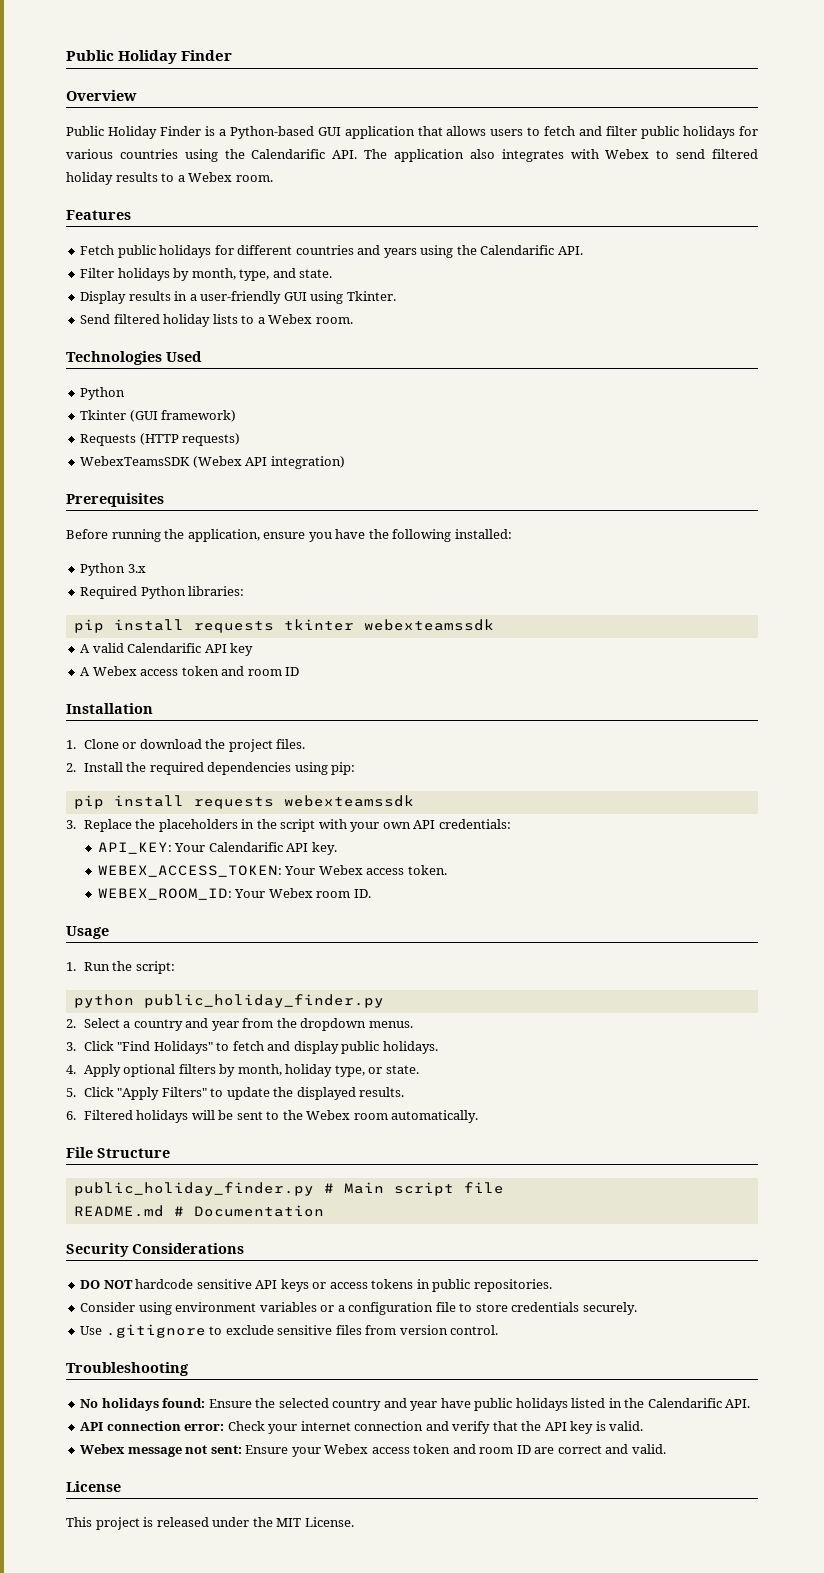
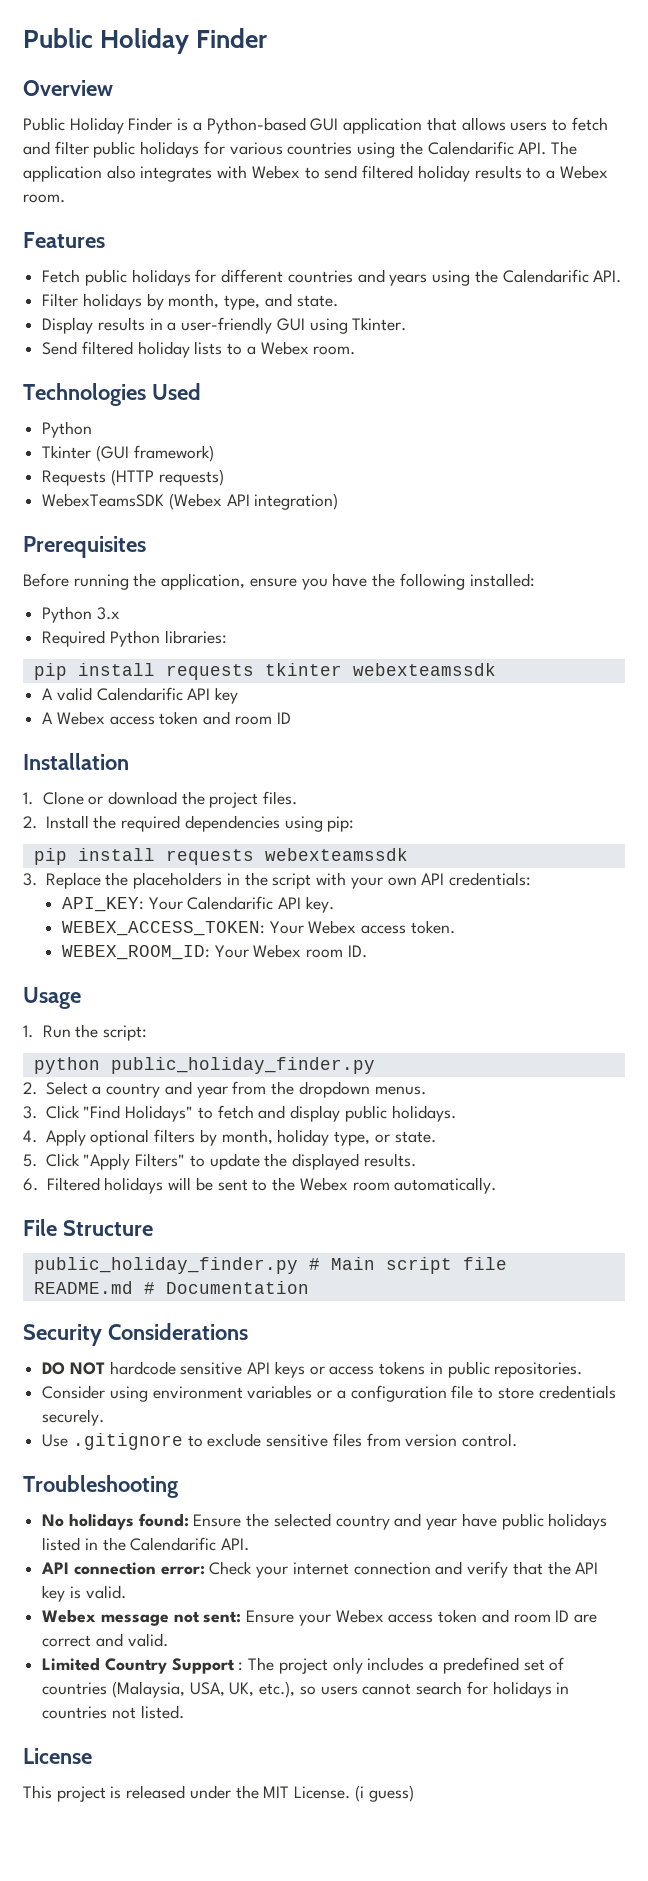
+ Limited Country Support : The project only includes a predefined set of countries (Malaysia, USA, UK, etc.), so users cannot search for holidays in countries not listed.
+ (i guess)

